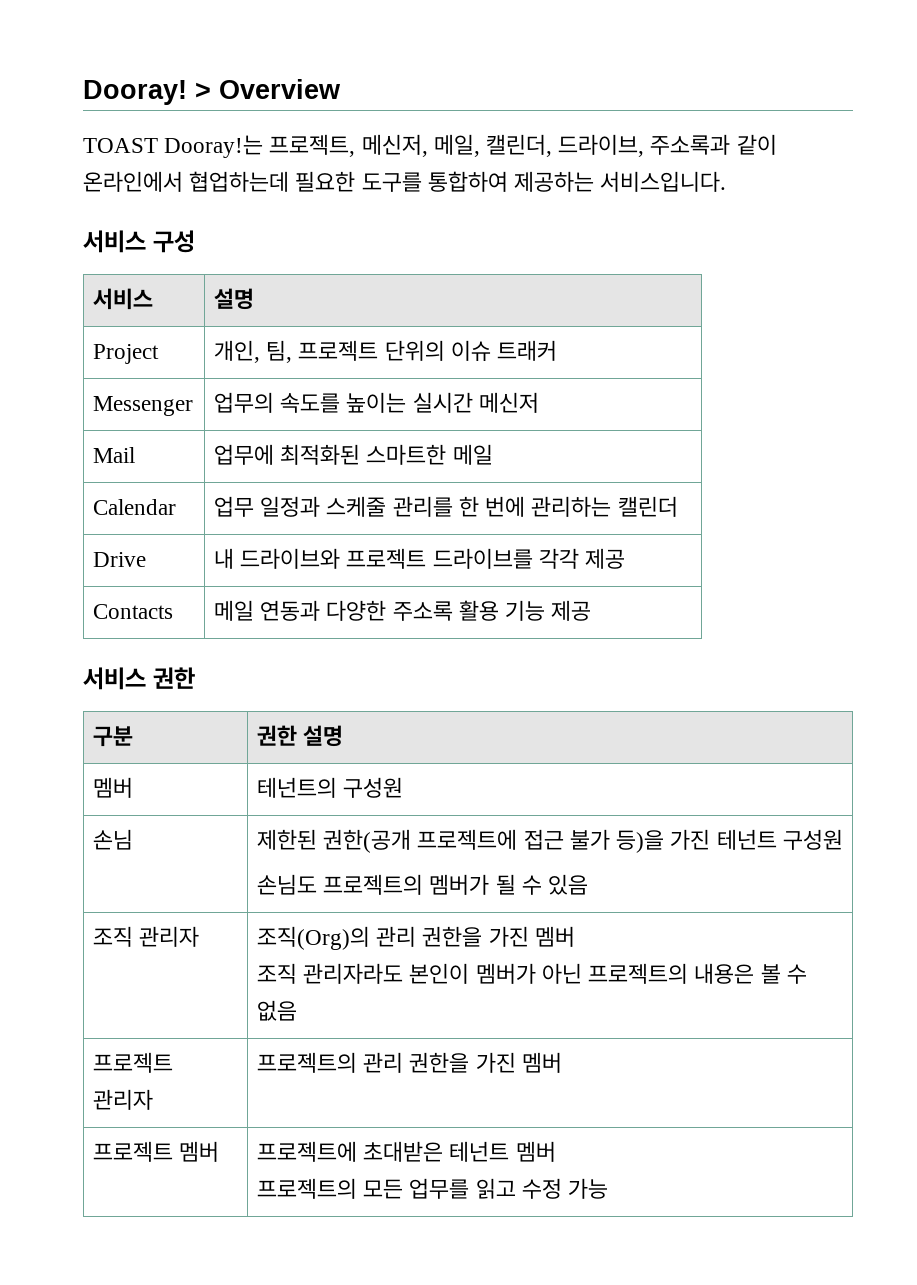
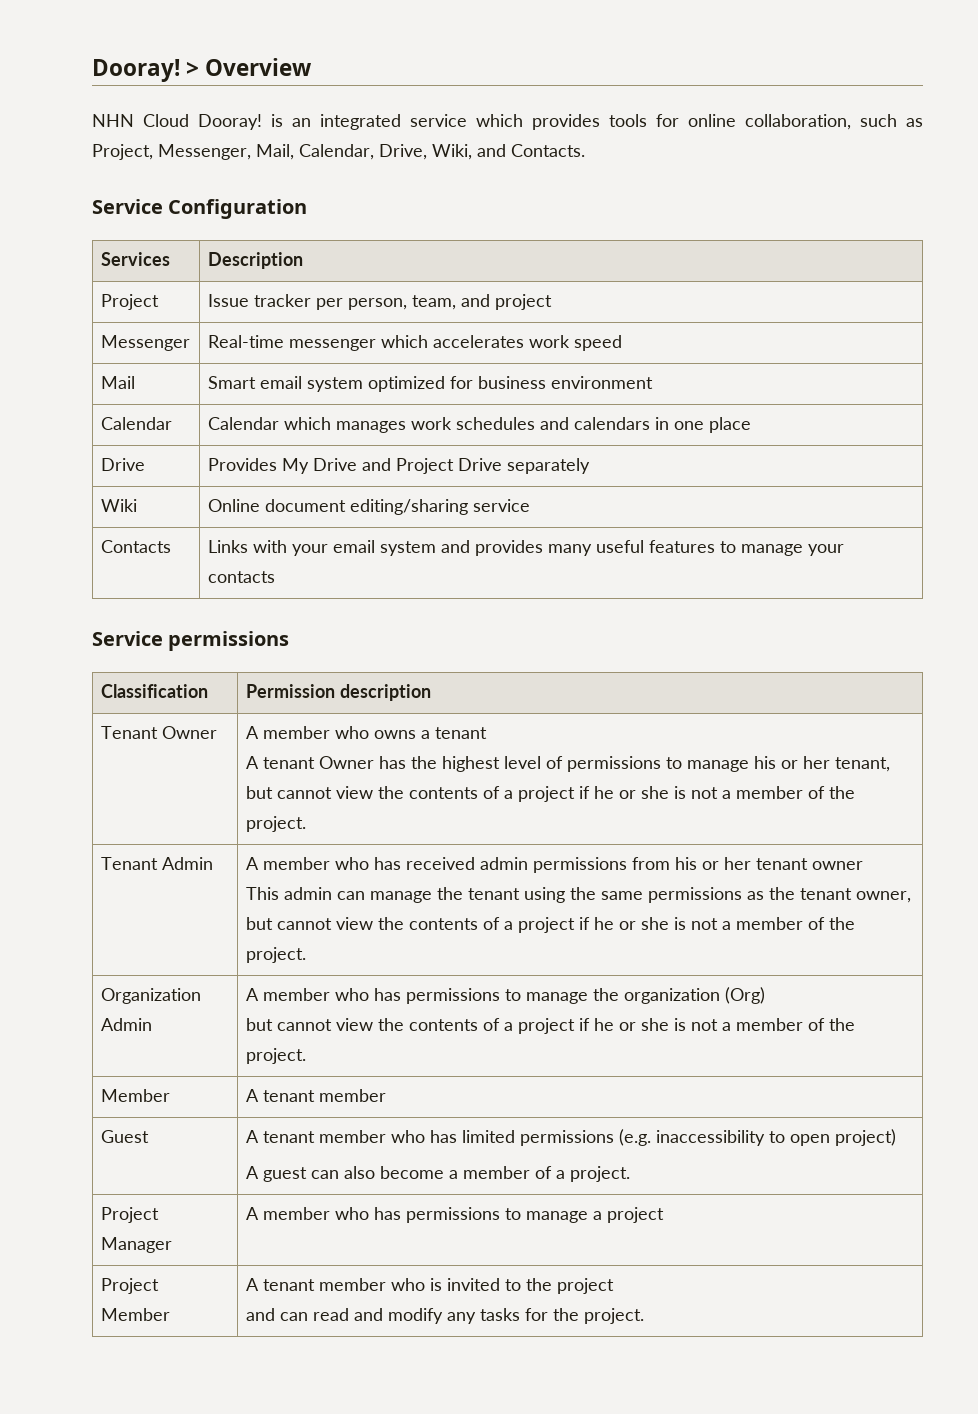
- TOAST Dooray!는 프로젝트, 메신저, 메일, 캘린더, 드라이브, 주소록과 같이 온라인에서 협업하는데 필요한 도구를 통합하여 제공하는 서비스입니다.
- 서비스 구성
- 서비스 | 설명
- Project | 개인, 팀, 프로젝트 단위의 이슈 트래커
- Messenger | 업무의 속도를 높이는 실시간 메신저
- Mail | 업무에 최적화된 스마트한 메일
- Calendar | 업무 일정과 스케줄 관리를 한 번에 관리하는 캘린더
- Drive | 내 드라이브와 프로젝트 드라이브를 각각 제공
- Contacts | 메일 연동과 다양한 주소록 활용 기능 제공
- 서비스 권한
- 구분 | 권한 설명
- 멤버 | 테넌트의 구성원
- 손님 | 제한된 권한(공개 프로젝트에 접근 불가 등)을 가진 테넌트 구성원
- 손님도 프로젝트의 멤버가 될 수 있음
- 조직 관리자 | 조직(Org)의 관리 권한을 가진 멤버
- 조직 관리자라도 본인이 멤버가 아닌 프로젝트의 내용은 볼 수 없음
- 프로젝트 관리자 | 프로젝트의 관리 권한을 가진 멤버
- 프로젝트 멤버 | 프로젝트에 초대받은 테넌트 멤버
- 프로젝트의 모든 업무를 읽고 수정 가능
+ NHN Cloud Dooray! is an integrated service which provides tools for online collaboration, such as Project, Messenger, Mail, Calendar, Drive, Wiki, and Contacts.
+ Service Configuration
+ Services | Description
+ Project | Issue tracker per person, team, and project
+ Messenger | Real-time messenger which accelerates work speed
+ Mail | Smart email system optimized for business environment
+ Calendar | Calendar which manages work schedules and calendars in one place
+ Drive | Provides My Drive and Project Drive separately
+ Wiki | Online document editing/sharing service
+ Contacts | Links with your email system and provides many useful features to manage your contacts
+ Service permissions
+ Classification | Permission description
+ Tenant Owner | A member who owns a tenant
+ A tenant Owner has the highest level of permissions to manage his or her tenant, but cannot view the contents of a project if he or she is not a member of the project.
+ Tenant Admin | A member who has received admin permissions from his or her tenant owner
+ This admin can manage the tenant using the same permissions as the tenant owner, but cannot view the contents of a project if he or she is not a member of the project.
+ Organization Admin | A member who has permissions to manage the organization (Org)
+ but cannot view the contents of a project if he or she is not a member of the project.
+ Member | A tenant member
+ Guest | A tenant member who has limited permissions (e.g. inaccessibility to open project)
+ A guest can also become a member of a project.
+ Project Manager | A member who has permissions to manage a project
+ Project Member | A tenant member who is invited to the project
+ and can read and modify any tasks for the project.

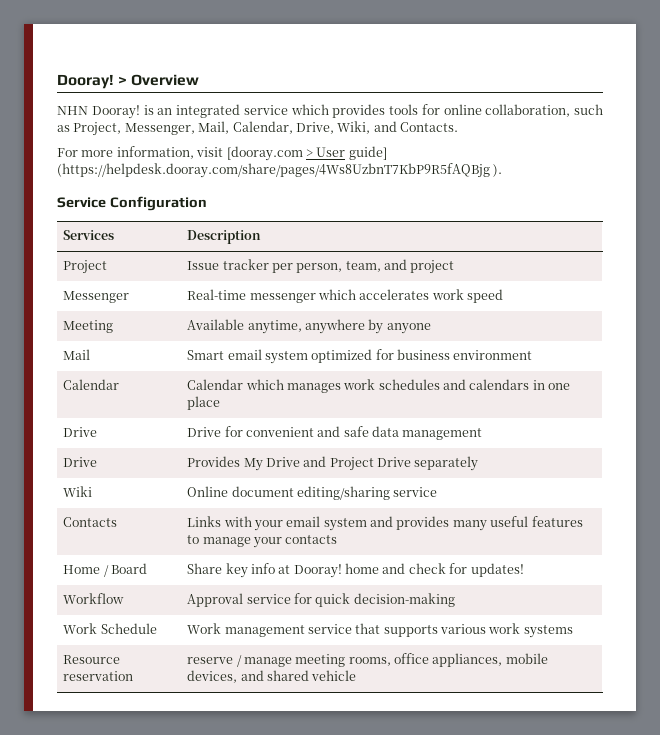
- NHN Cloud Dooray! is an integrated service which provides tools for online collaboration, such as Project, Messenger, Mail, Calendar, Drive, Wiki, and Contacts.
+ NHN Dooray! is an integrated service which provides tools for online collaboration, such as Project, Messenger, Mail, Calendar, Drive, Wiki, and Contacts.
+ For more information, visit [dooray.com > User guide] (https://helpdesk.dooray.com/share/pages/4Ws8UzbnT7KbP9R5fAQBjg ).
+ Meeting | Available anytime, anywhere by anyone
+ Drive | Drive for convenient and safe data management
- Service permissions
- Classification | Permission description
- Tenant Owner | A member who owns a tenant
- A tenant Owner has the highest level of permissions to manage his or her tenant, but cannot view the contents of a project if he or she is not a member of the project.
- Tenant Admin | A member who has received admin permissions from his or her tenant owner
- This admin can manage the tenant using the same permissions as the tenant owner, but cannot view the contents of a project if he or she is not a member of the project.
- Organization Admin | A member who has permissions to manage the organization (Org)
- but cannot view the contents of a project if he or she is not a member of the project.
- Member | A tenant member
- Guest | A tenant member who has limited permissions (e.g. inaccessibility to open project)
- A guest can also become a member of a project.
- Project Manager | A member who has permissions to manage a project
- Project Member | A tenant member who is invited to the project
- and can read and modify any tasks for the project.
+ Home / Board | Share key info at Dooray! home and check for updates!
+ Workflow | Approval service for quick decision-making
+ Work Schedule | Work management service that supports various work systems
+ Resource reservation | reserve / manage meeting rooms, office appliances, mobile devices, and shared vehicle

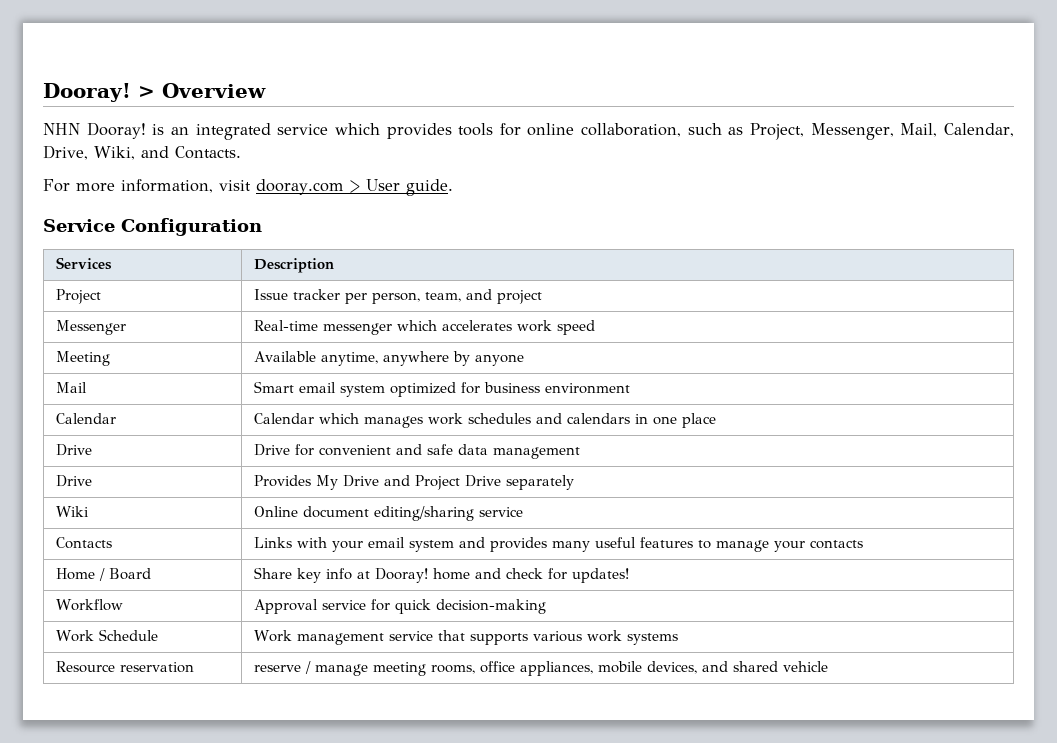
- For more information, visit [dooray.com > User guide] (https://helpdesk.dooray.com/share/pages/4Ws8UzbnT7KbP9R5fAQBjg ).
+ For more information, visit dooray.com > User guide.

